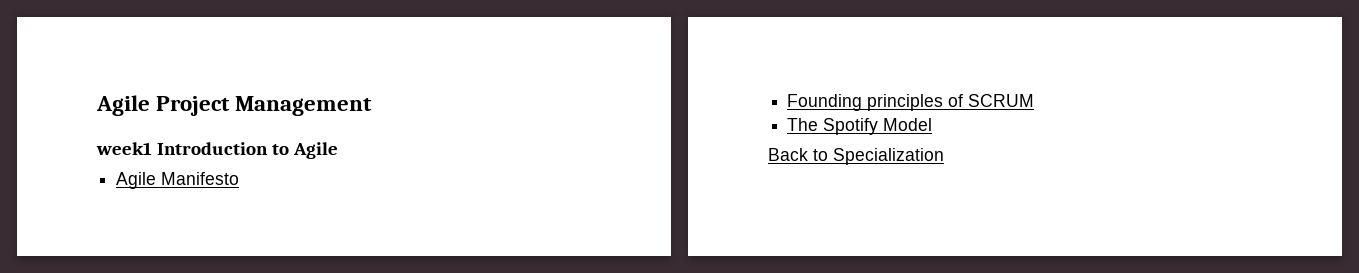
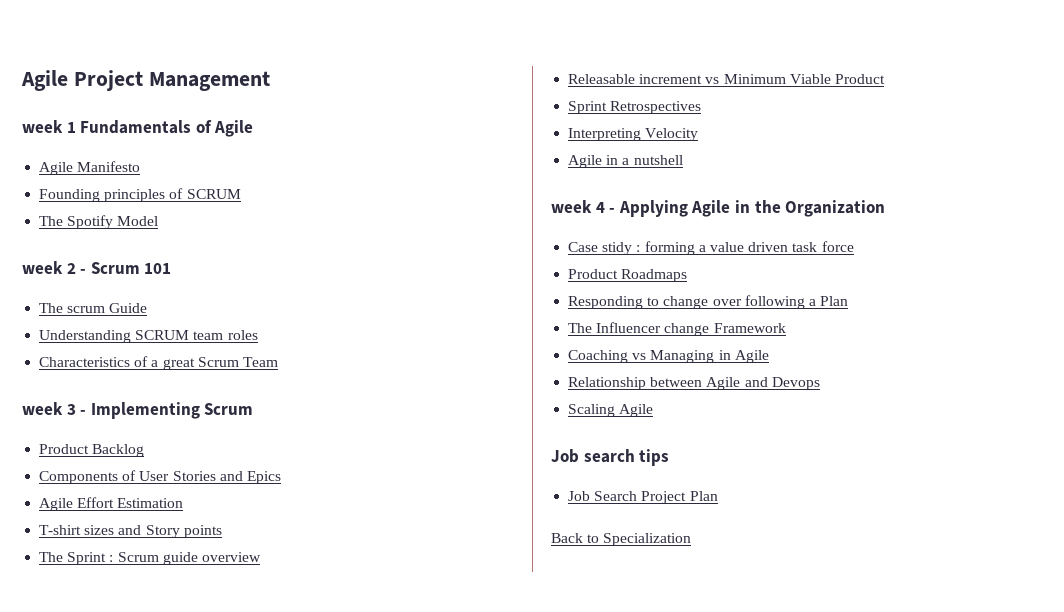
- week1 Introduction to Agile
+ week 1 Fundamentals of Agile
+ week 2 - Scrum 101
+ The scrum Guide
+ Understanding SCRUM team roles
+ Characteristics of a great Scrum Team
+ week 3 - Implementing Scrum
+ Product Backlog
+ Components of User Stories and Epics
+ Agile Effort Estimation
+ T-shirt sizes and Story points
+ The Sprint : Scrum guide overview
+ Releasable increment vs Minimum Viable Product
+ Sprint Retrospectives
+ Interpreting Velocity
+ Agile in a nutshell
+ week 4 - Applying Agile in the Organization
+ Case stidy : forming a value driven task force
+ Product Roadmaps
+ Responding to change over following a Plan
+ The Influencer change Framework
+ Coaching vs Managing in Agile
+ Relationship between Agile and Devops
+ Scaling Agile
+ Job search tips
+ Job Search Project Plan

